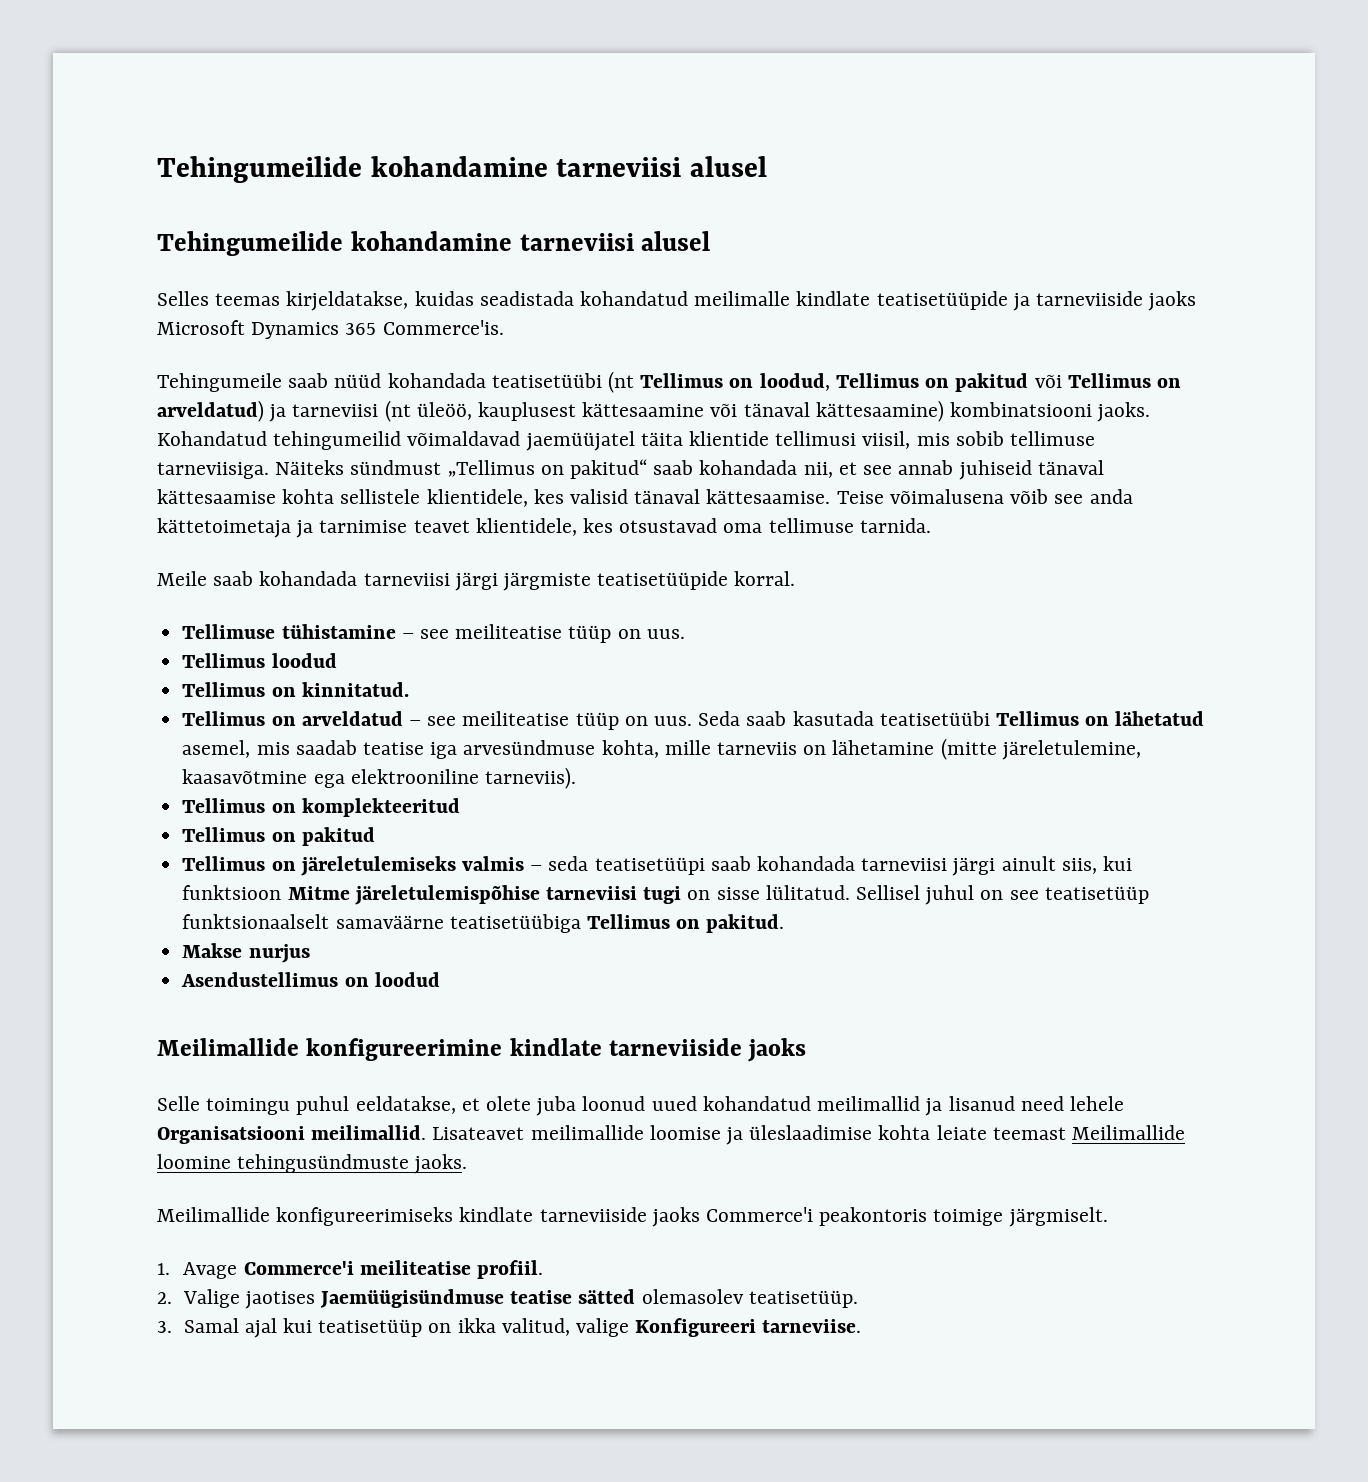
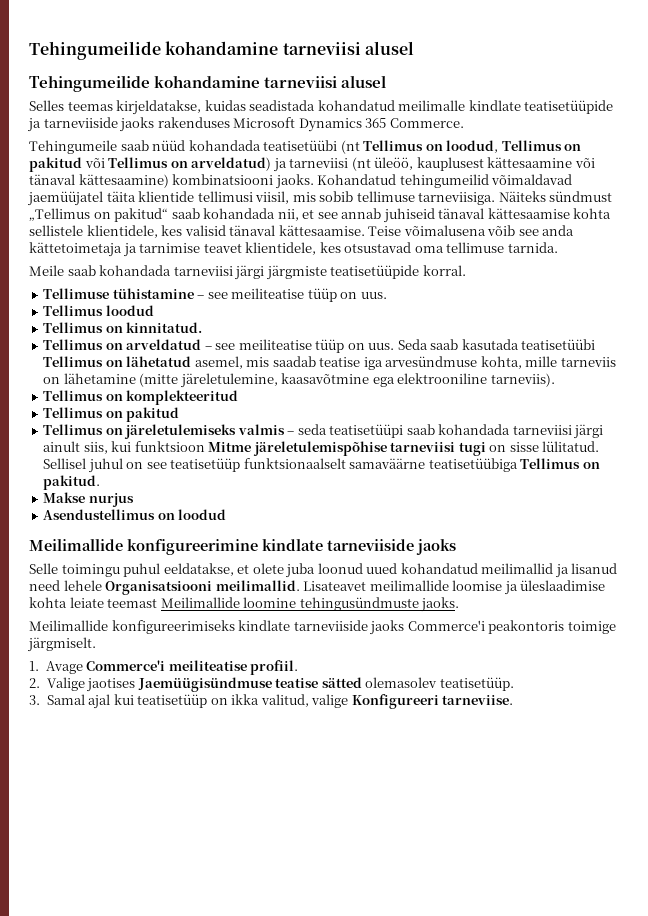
- Selles teemas kirjeldatakse, kuidas seadistada kohandatud meilimalle kindlate teatisetüüpide ja tarneviiside jaoks Microsoft Dynamics 365 Commerce'is.
+ Selles teemas kirjeldatakse, kuidas seadistada kohandatud meilimalle kindlate teatisetüüpide ja tarneviiside jaoks rakenduses Microsoft Dynamics 365 Commerce.

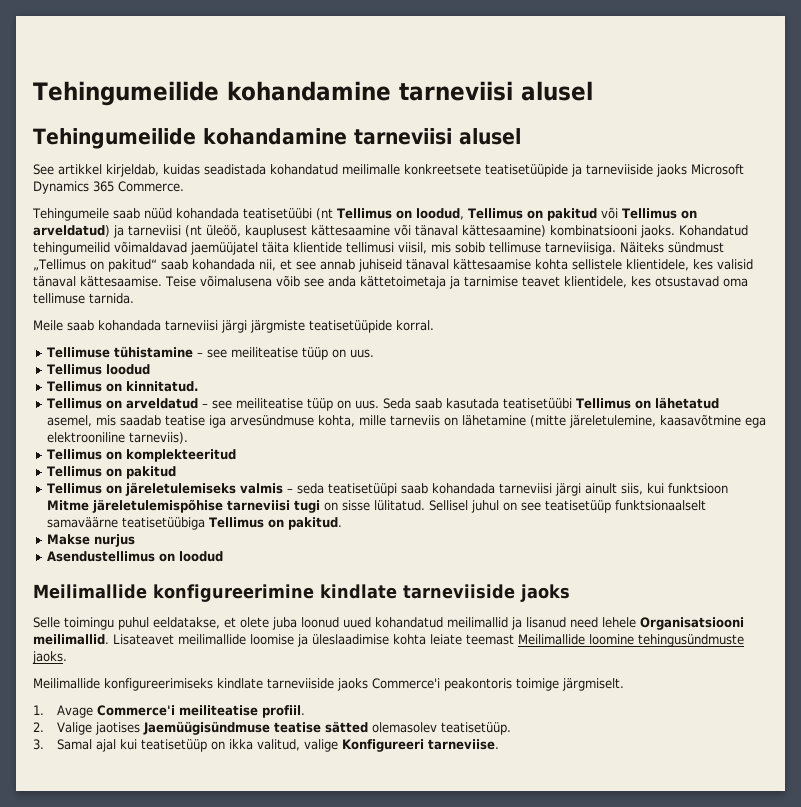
- Selles teemas kirjeldatakse, kuidas seadistada kohandatud meilimalle kindlate teatisetüüpide ja tarneviiside jaoks rakenduses Microsoft Dynamics 365 Commerce.
+ See artikkel kirjeldab, kuidas seadistada kohandatud meilimalle konkreetsete teatisetüüpide ja tarneviiside jaoks Microsoft Dynamics 365 Commerce.

